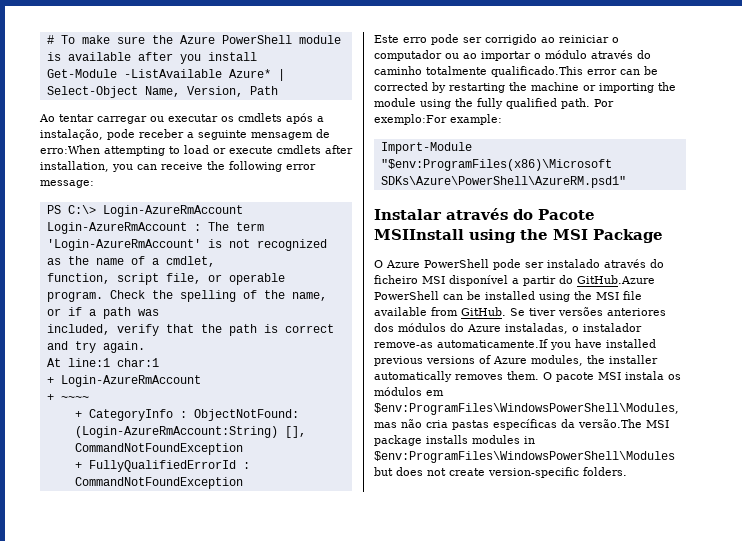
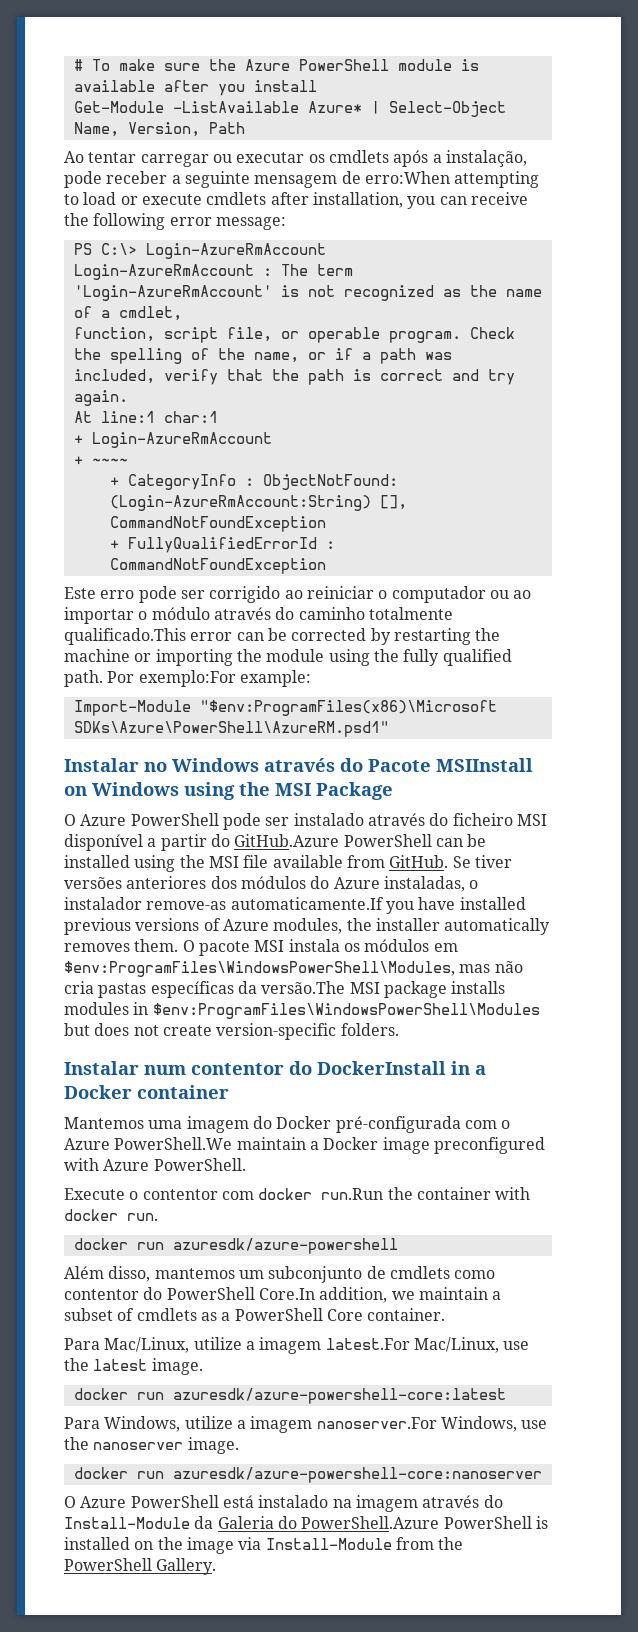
- Instalar através do Pacote MSIInstall using the MSI Package
+ Instalar no Windows através do Pacote MSIInstall on Windows using the MSI Package
+ Instalar num contentor do DockerInstall in a Docker container
+ Mantemos uma imagem do Docker pré-configurada com o Azure PowerShell.We maintain a Docker image preconfigured with Azure PowerShell.
+ Execute o contentor com docker run.Run the container with docker run.
+ docker run azuresdk/azure-powershell
+ Além disso, mantemos um subconjunto de cmdlets como contentor do PowerShell Core.In addition, we maintain a subset of cmdlets as a PowerShell Core container.
+ Para Mac/Linux, utilize a imagem latest.For Mac/Linux, use the latest image.
+ docker run azuresdk/azure-powershell-core:latest
+ Para Windows, utilize a imagem nanoserver.For Windows, use the nanoserver image.
+ docker run azuresdk/azure-powershell-core:nanoserver
+ O Azure PowerShell está instalado na imagem através do Install-Module da Galeria do PowerShell.Azure PowerShell is installed on the image via Install-Module from the PowerShell Gallery.

